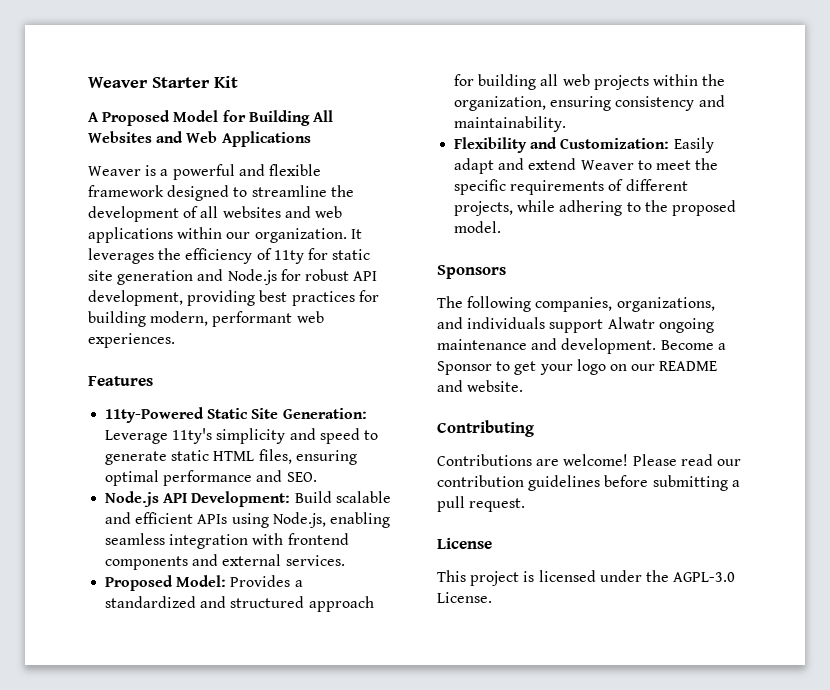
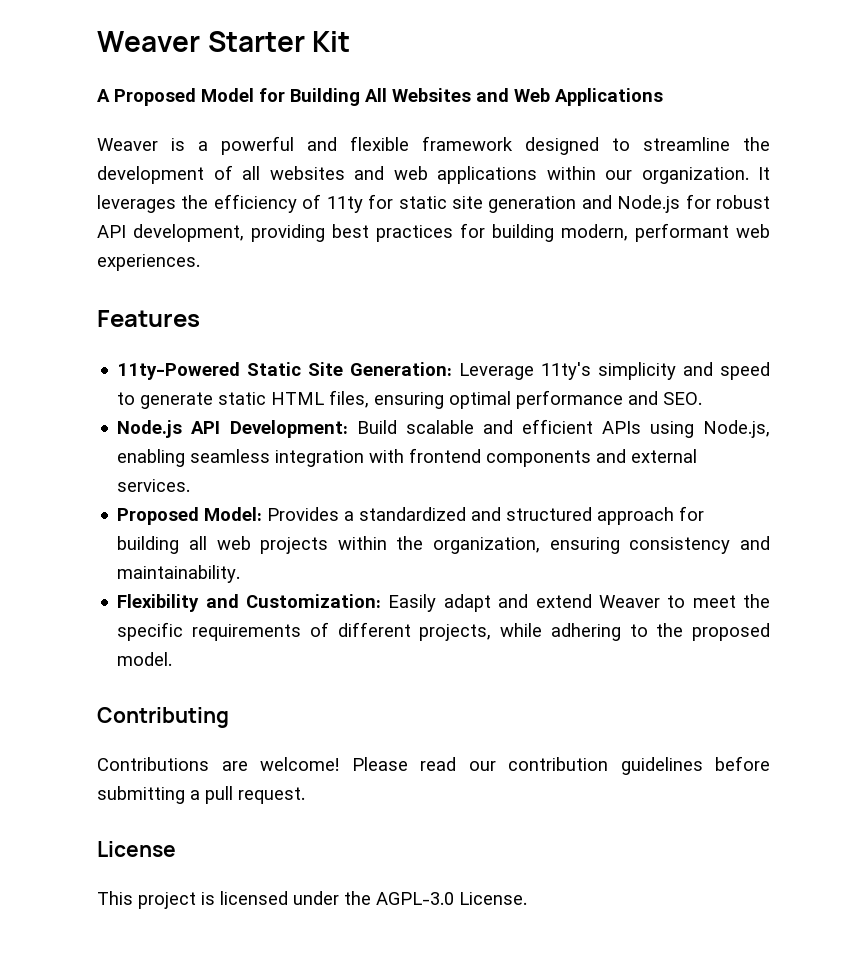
- Sponsors
- The following companies, organizations, and individuals support Alwatr ongoing maintenance and development. Become a Sponsor to get your logo on our README and website.

